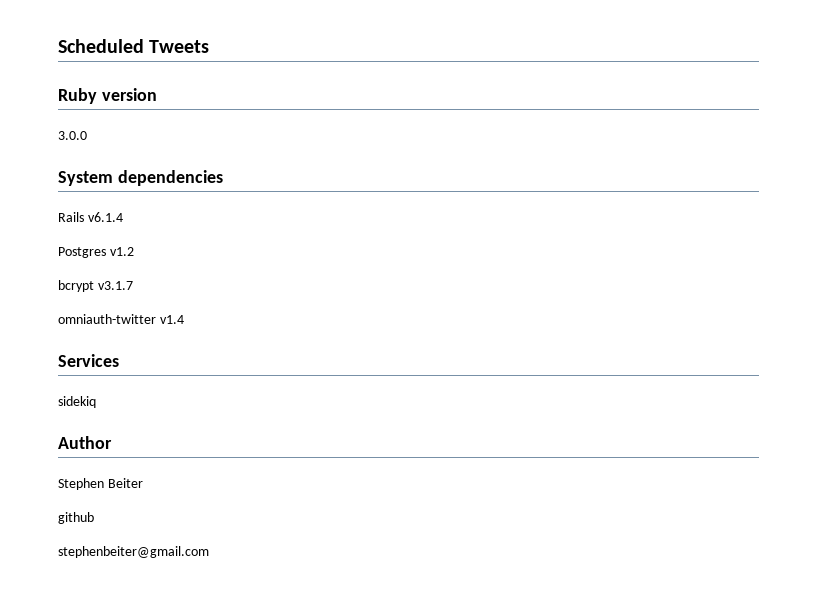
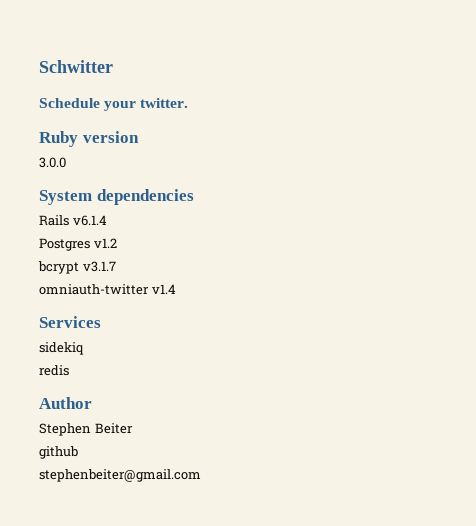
- Scheduled Tweets
+ Schwitter
+ Schedule your twitter.
+ redis

